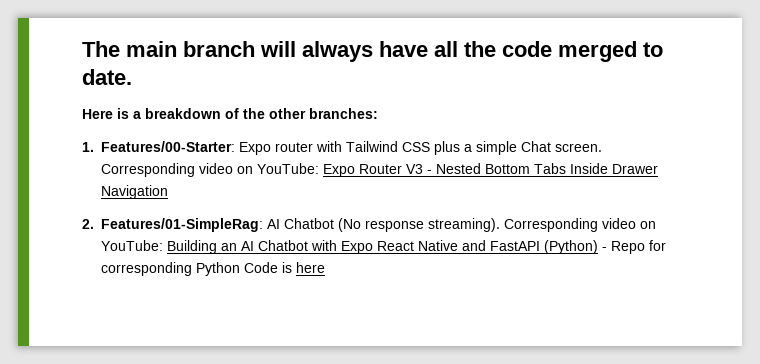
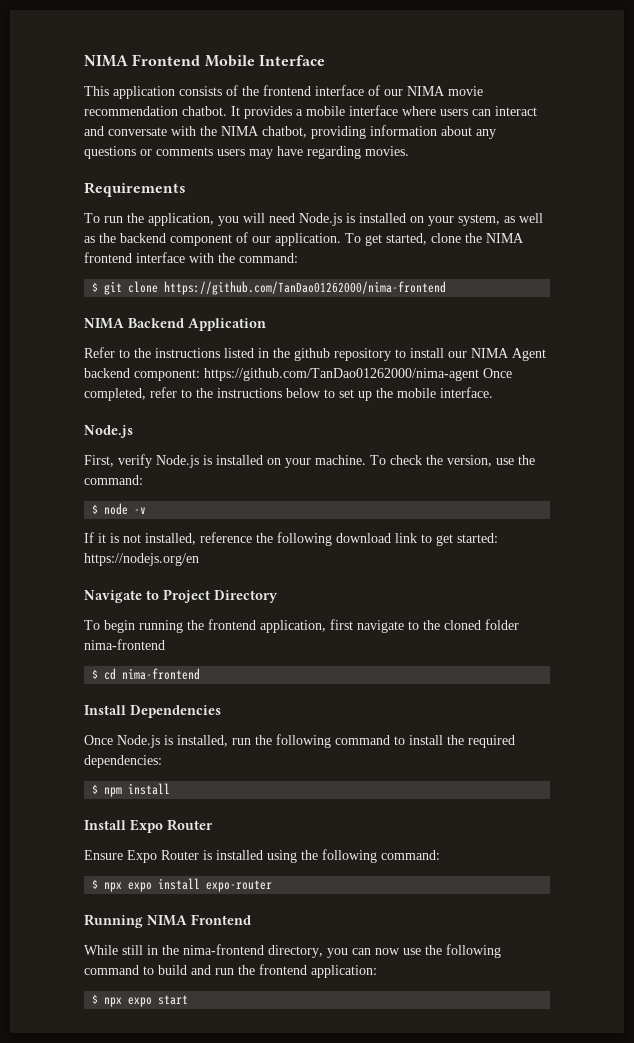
- The main branch will always have all the code merged to date.
- Here is a breakdown of the other branches:
- 1. Features/00-Starter: Expo router with Tailwind CSS plus a simple Chat screen. Corresponding video on YouTube: Expo Router V3 - Nested Bottom Tabs Inside Drawer Navigation
- 2. Features/01-SimpleRag: AI Chatbot (No response streaming). Corresponding video on YouTube: Building an AI Chatbot with Expo React Native and FastAPI (Python) - Repo for corresponding Python Code is here
+ NIMA Frontend Mobile Interface
+ This application consists of the frontend interface of our NIMA movie recommendation chatbot. It provides a mobile interface where users can interact and conversate with the NIMA chatbot, providing information about any questions or comments users may have regarding movies.
+ Requirements
+ To run the application, you will need Node.js is installed on your system, as well as the backend component of our application. To get started, clone the NIMA frontend interface with the command:
+ $ git clone https://github.com/TanDao01262000/nima-frontend
+ NIMA Backend Application
+ Refer to the instructions listed in the github repository to install our NIMA Agent backend component: https://github.com/TanDao01262000/nima-agent Once completed, refer to the instructions below to set up the mobile interface.
+ Node.js
+ First, verify Node.js is installed on your machine. To check the version, use the command:
+ $ node -v
+ If it is not installed, reference the following download link to get started: https://nodejs.org/en
+ Navigate to Project Directory
+ To begin running the frontend application, first navigate to the cloned folder nima-frontend
+ $ cd nima-frontend
+ Install Dependencies
+ Once Node.js is installed, run the following command to install the required dependencies:
+ $ npm install
+ Install Expo Router
+ Ensure Expo Router is installed using the following command:
+ $ npx expo install expo-router
+ Running NIMA Frontend
+ While still in the nima-frontend directory, you can now use the following command to build and run the frontend application:
+ $ npx expo start

